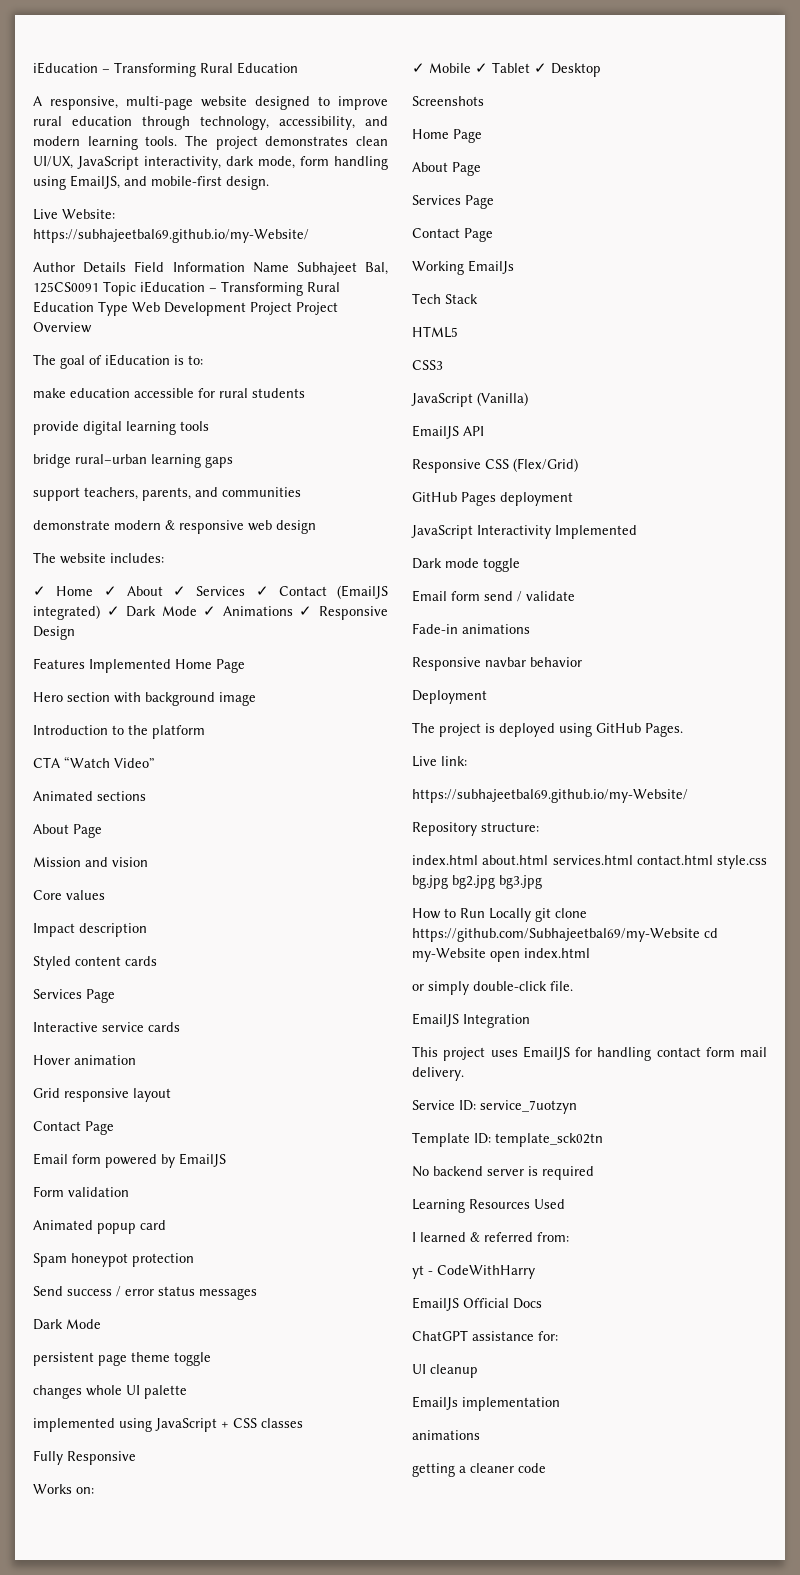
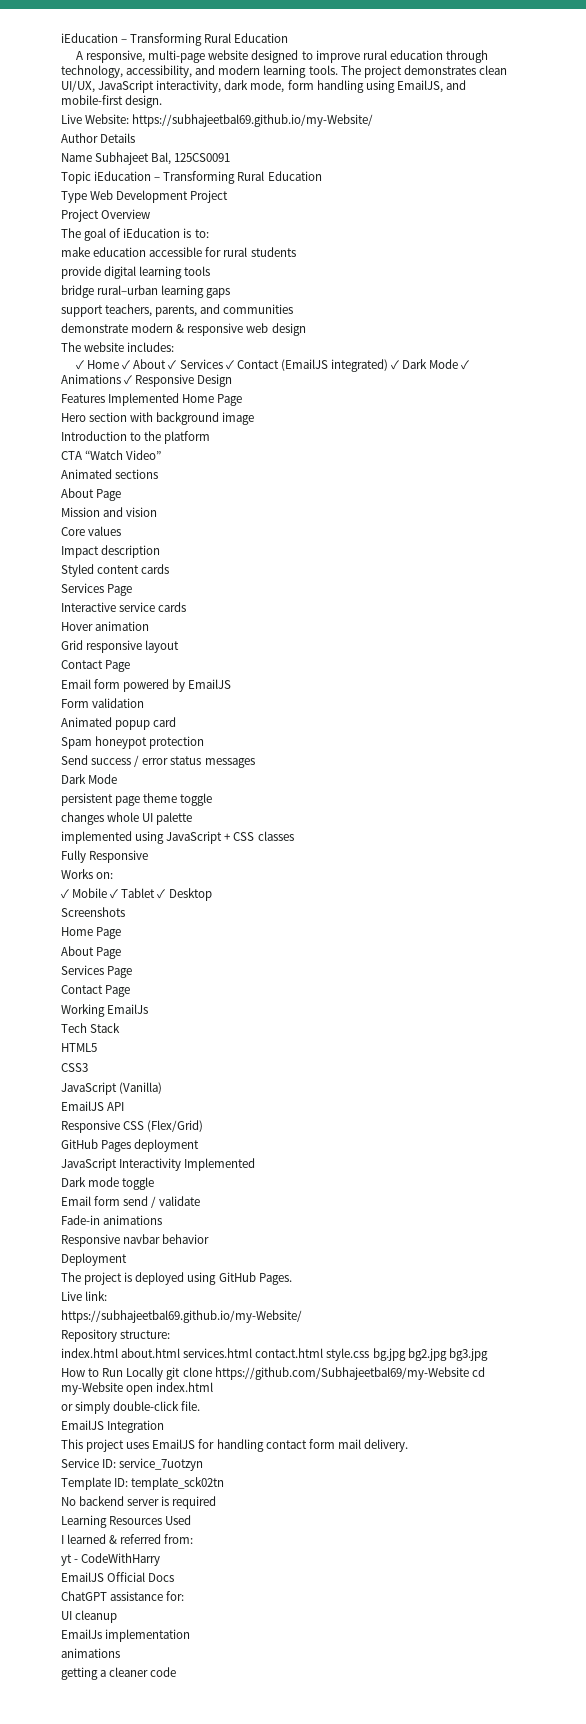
- Author Details Field Information Name Subhajeet Bal, 125CS0091 Topic iEducation – Transforming Rural Education Type Web Development Project Project Overview
+ Author Details
+ Name Subhajeet Bal, 125CS0091
+ Topic iEducation – Transforming Rural Education
+ Type Web Development Project
+ Project Overview

